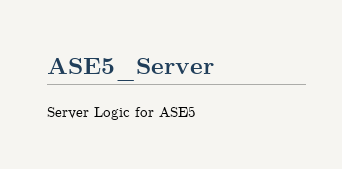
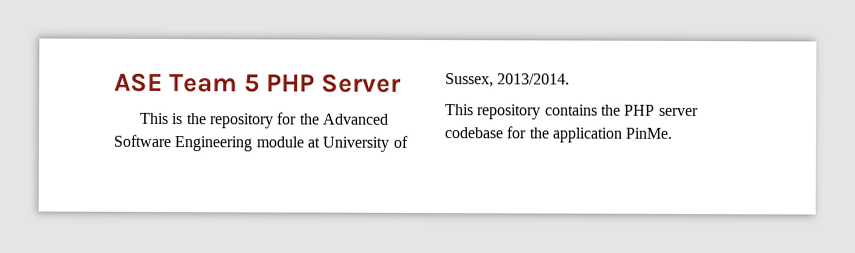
- ASE5_Server
- Server Logic for ASE5
+ ASE Team 5 PHP Server
+ This is the repository for the Advanced Software Engineering module at University of Sussex, 2013/2014.
+ This repository contains the PHP server codebase for the application PinMe.

